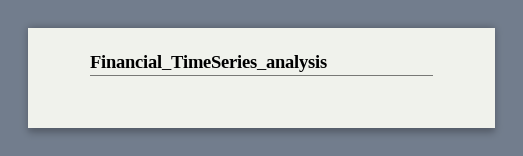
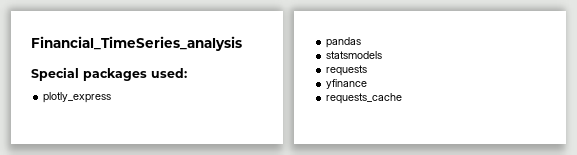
+ Special packages used:
+ plotly_express
+ pandas
+ statsmodels
+ requests
+ yfinance
+ requests_cache

